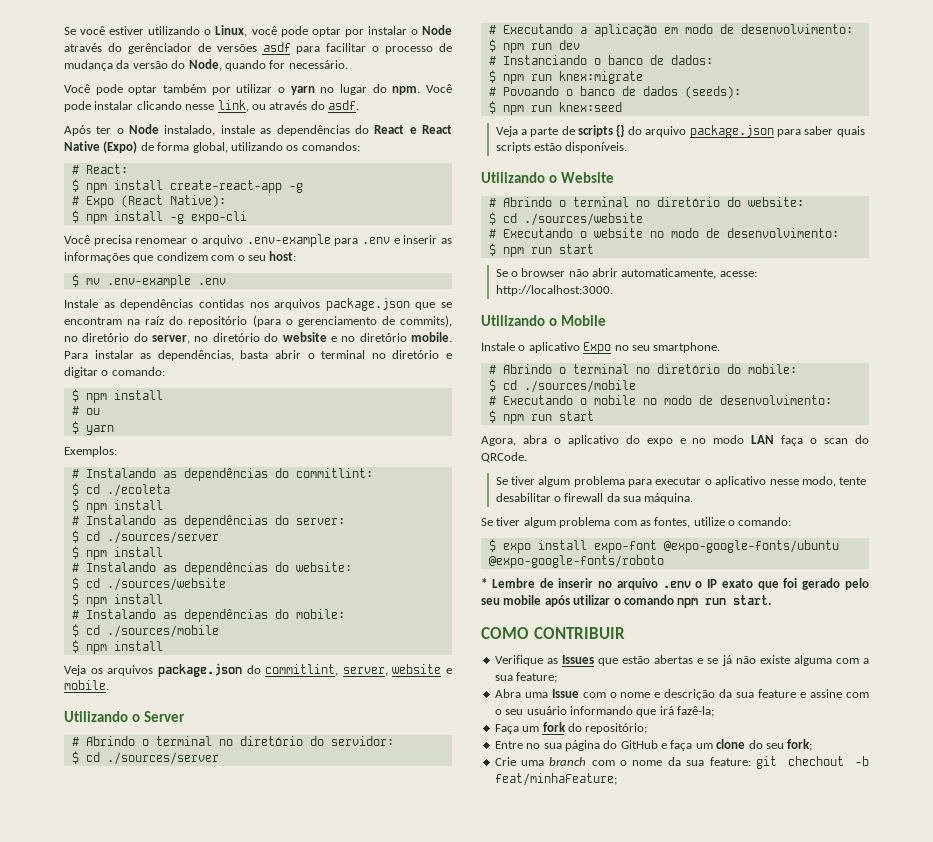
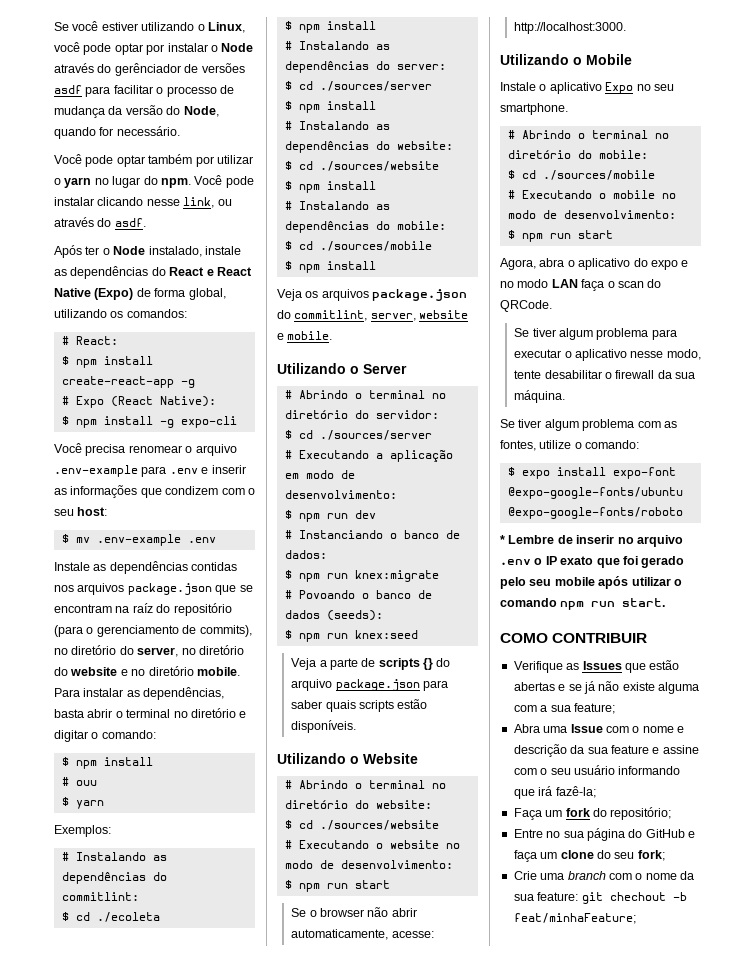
- # ou
+ # ouu

